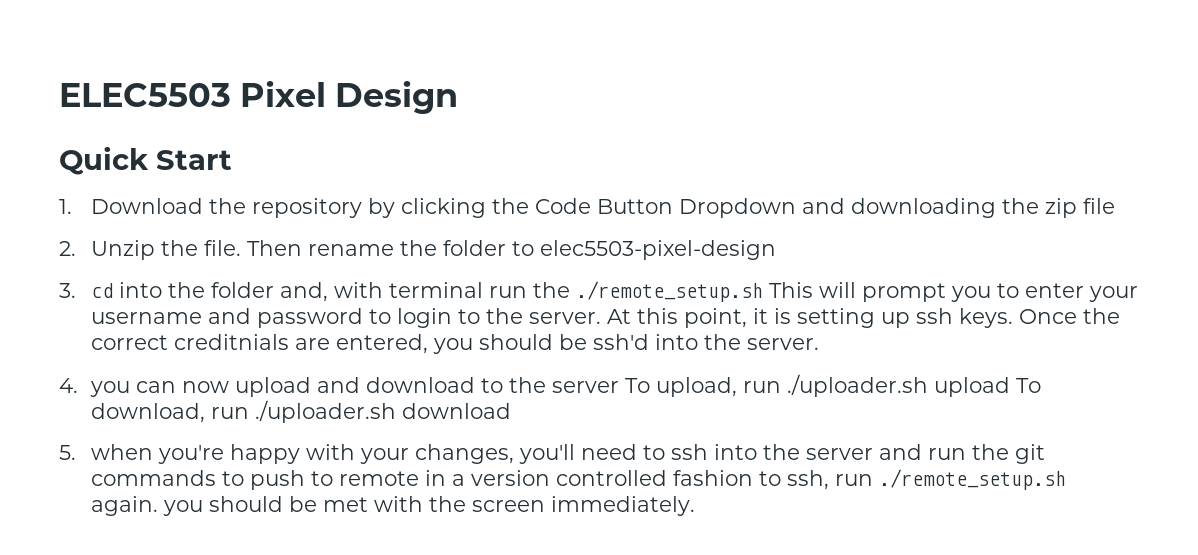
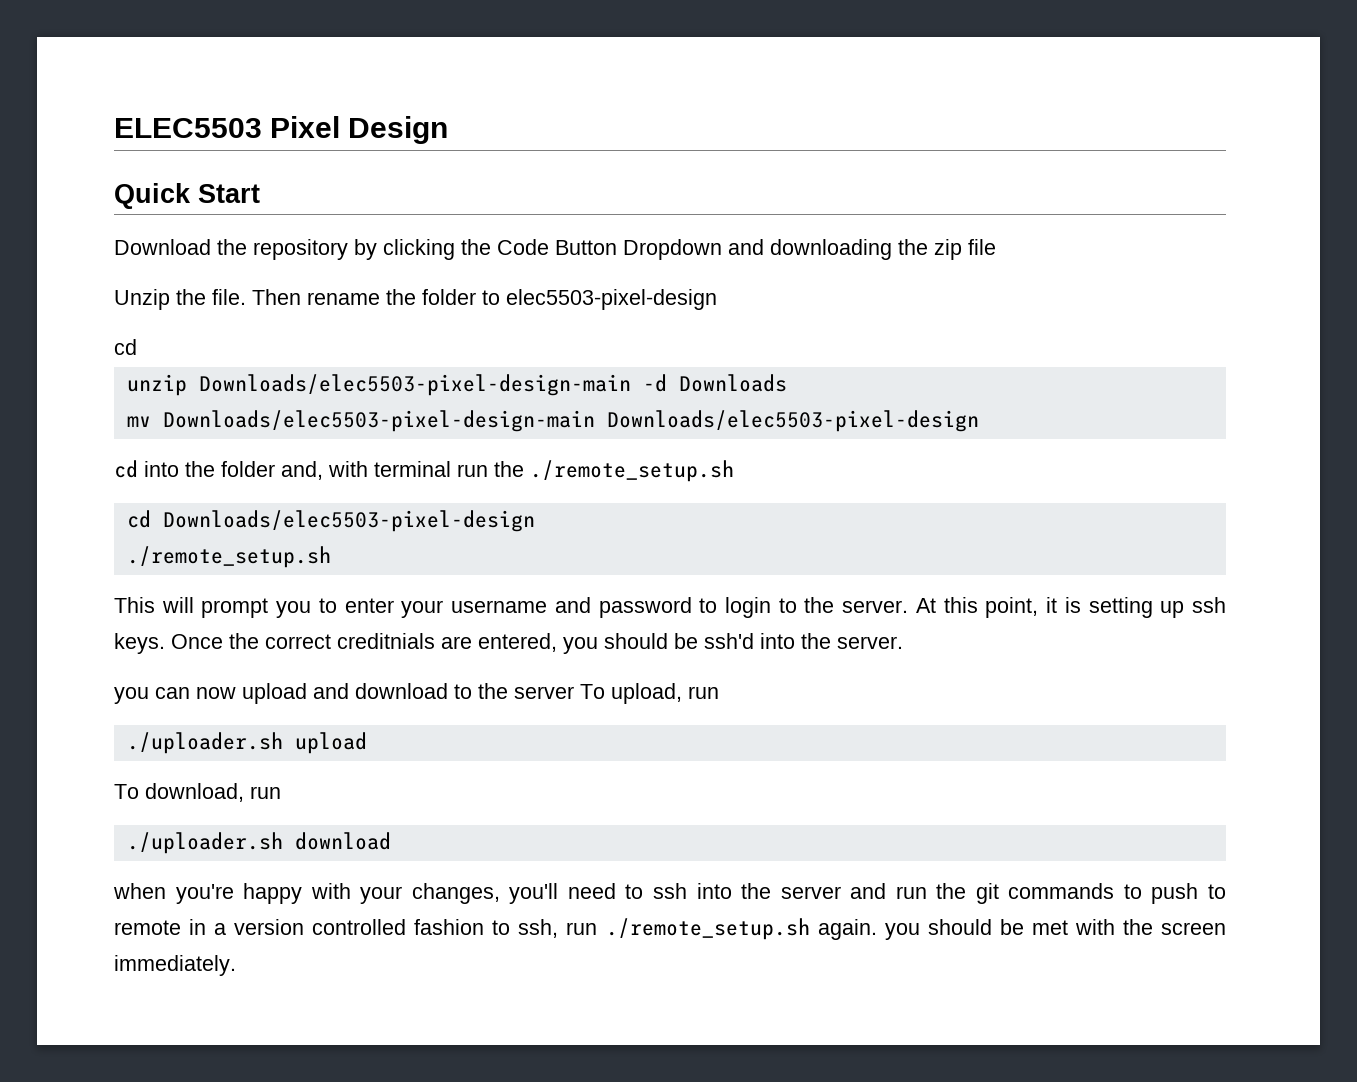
- 1. Download the repository by clicking the Code Button Dropdown and downloading the zip file
+ Download the repository by clicking the Code Button Dropdown and downloading the zip file
- 2. Unzip the file.
+ Unzip the file.
  Then rename the folder to elec5503-pixel-design
- 3. cd into the folder and, with terminal run the ./remote_setup.sh This will prompt you to enter your username and password to login to the server.
+ cd
+ unzip Downloads/elec5503-pixel-design-main -d Downloads
+ mv Downloads/elec5503-pixel-design-main Downloads/elec5503-pixel-design
+ cd into the folder and, with terminal run the ./remote_setup.sh
+ cd Downloads/elec5503-pixel-design
+ ./remote_setup.sh
+ This will prompt you to enter your username and password to login to the server.
- 4. you can now upload and download to the server To upload, run ./uploader.sh upload To download, run ./uploader.sh download
+ you can now upload and download to the server To upload, run
+ ./uploader.sh upload
+ To download, run
+ ./uploader.sh download
- 5. when you're happy with your changes, you'll need to ssh into the server and run the git commands to push to remote in a version controlled fashion to ssh, run ./remote_setup.sh again. you should be met with the screen immediately.
+ when you're happy with your changes, you'll need to ssh into the server and run the git commands to push to remote in a version controlled fashion to ssh, run ./remote_setup.sh again. you should be met with the screen immediately.

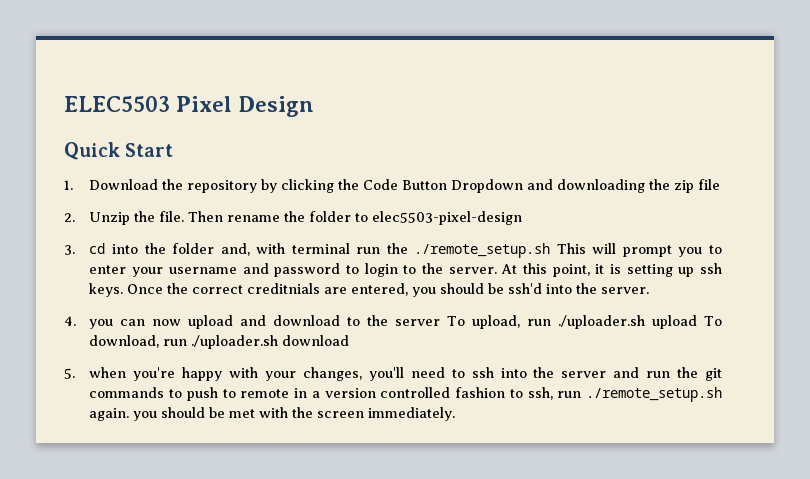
- Download the repository by clicking the Code Button Dropdown and downloading the zip file
+ 1. Download the repository by clicking the Code Button Dropdown and downloading the zip file
- Unzip the file.
+ 2. Unzip the file.
  Then rename the folder to elec5503-pixel-design
- cd
- unzip Downloads/elec5503-pixel-design-main -d Downloads
- mv Downloads/elec5503-pixel-design-main Downloads/elec5503-pixel-design
- cd into the folder and, with terminal run the ./remote_setup.sh
- cd Downloads/elec5503-pixel-design
- ./remote_setup.sh
- This will prompt you to enter your username and password to login to the server.
+ 3. cd into the folder and, with terminal run the ./remote_setup.sh This will prompt you to enter your username and password to login to the server.
- you can now upload and download to the server To upload, run
- ./uploader.sh upload
- To download, run
- ./uploader.sh download
+ 4. you can now upload and download to the server To upload, run ./uploader.sh upload To download, run ./uploader.sh download
- when you're happy with your changes, you'll need to ssh into the server and run the git commands to push to remote in a version controlled fashion to ssh, run ./remote_setup.sh again. you should be met with the screen immediately.
+ 5. when you're happy with your changes, you'll need to ssh into the server and run the git commands to push to remote in a version controlled fashion to ssh, run ./remote_setup.sh again. you should be met with the screen immediately.

